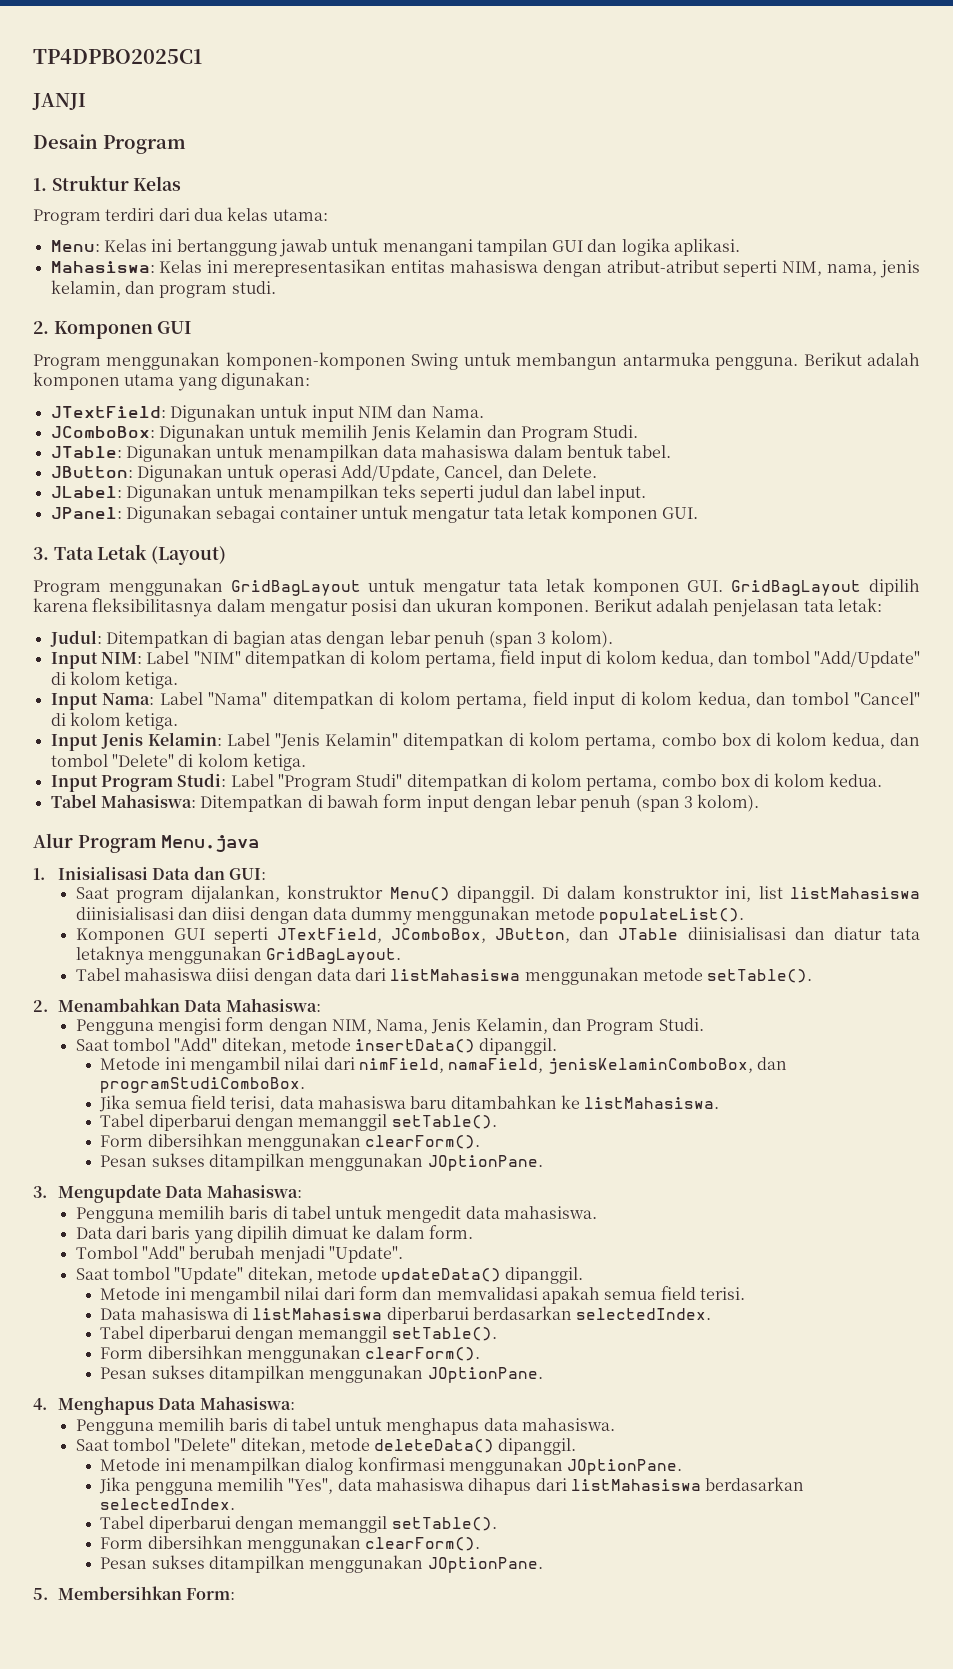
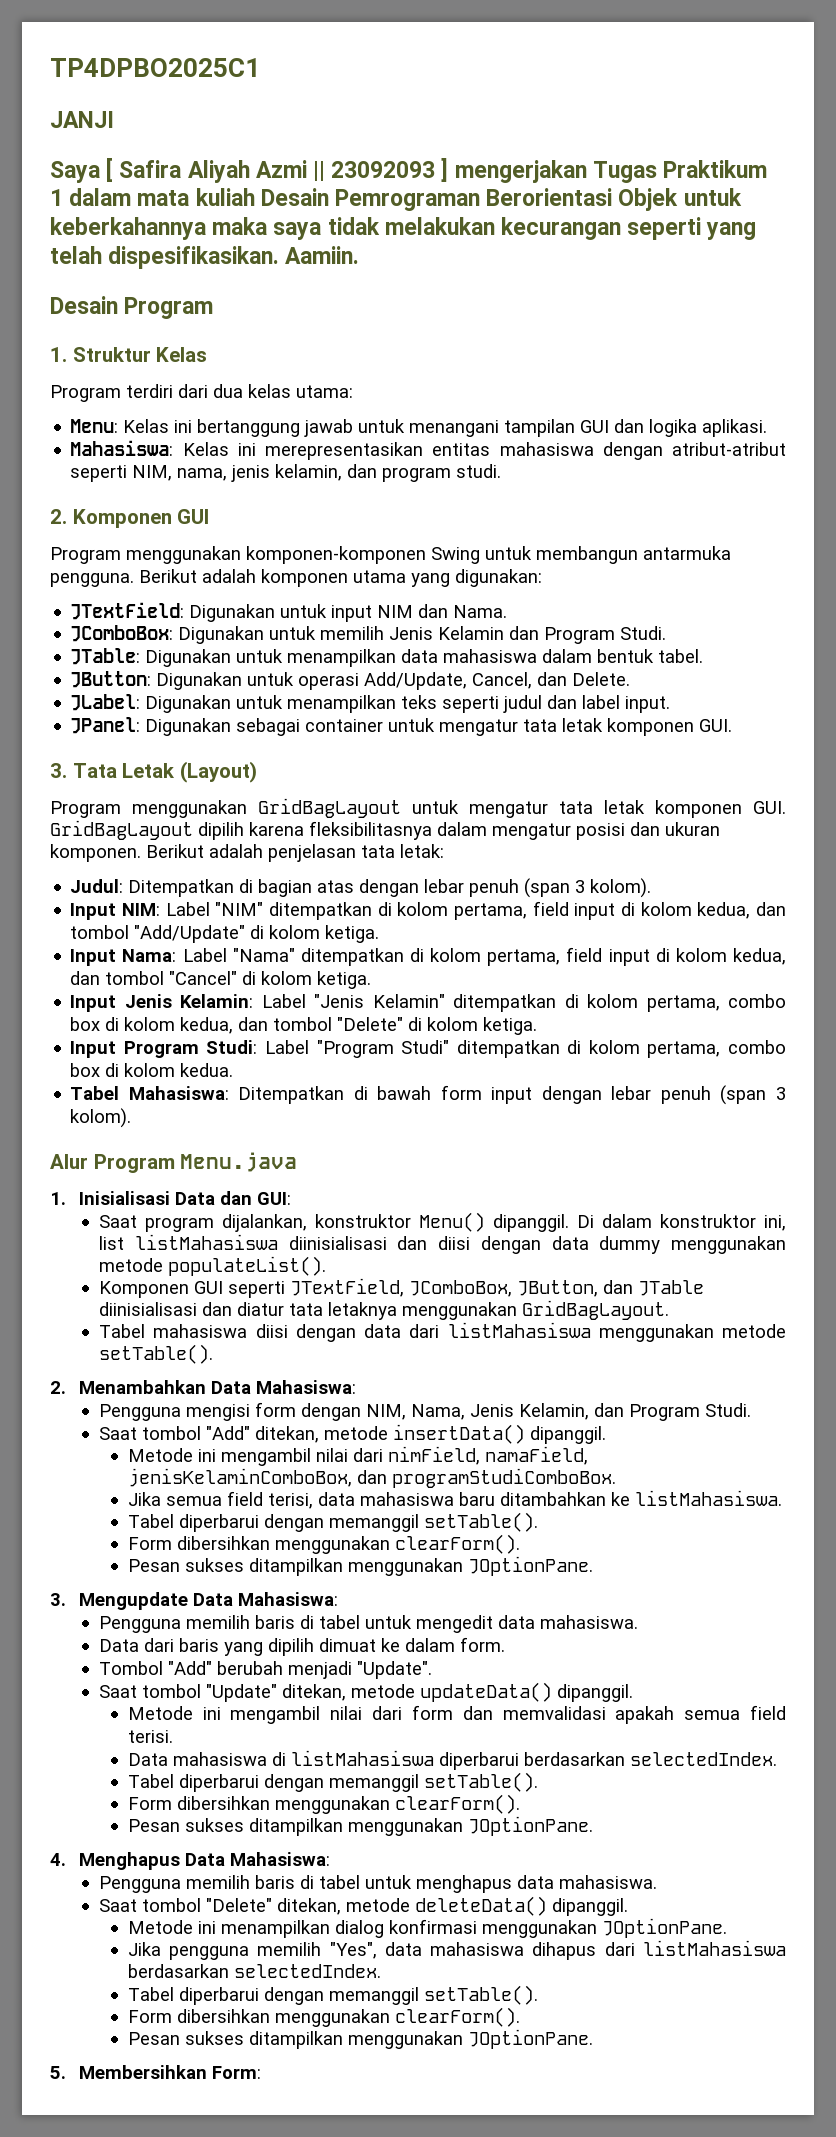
+ Saya [ Safira Aliyah Azmi || 23092093 ] mengerjakan Tugas Praktikum 1 dalam mata kuliah Desain Pemrograman Berorientasi Objek untuk keberkahannya maka saya tidak melakukan kecurangan seperti yang telah dispesifikasikan. Aamiin.

